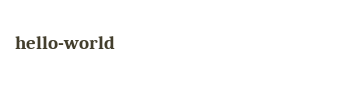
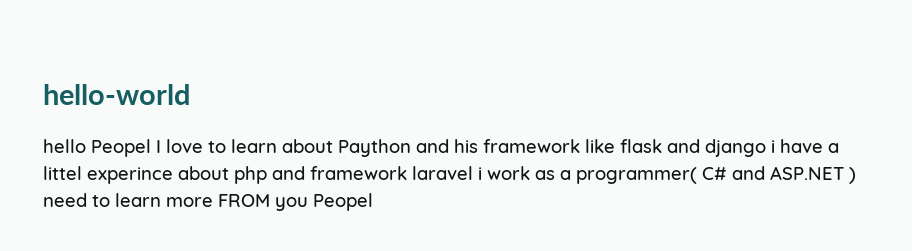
+ hello Peopel I love to learn about Paython and his framework like flask and django i have a littel experince about php and framework laravel i work as a programmer( C# and ASP.NET ) need to learn more FROM you Peopel

